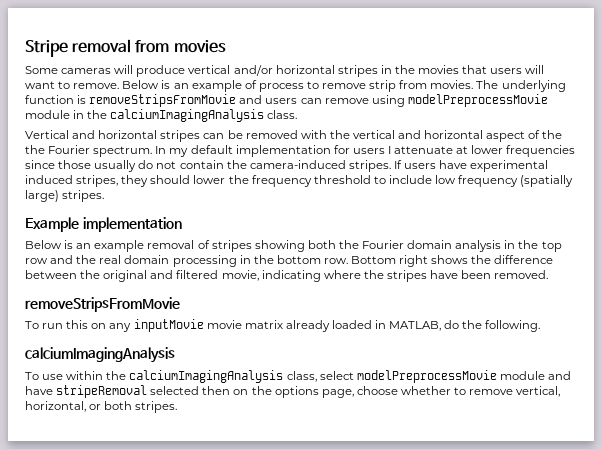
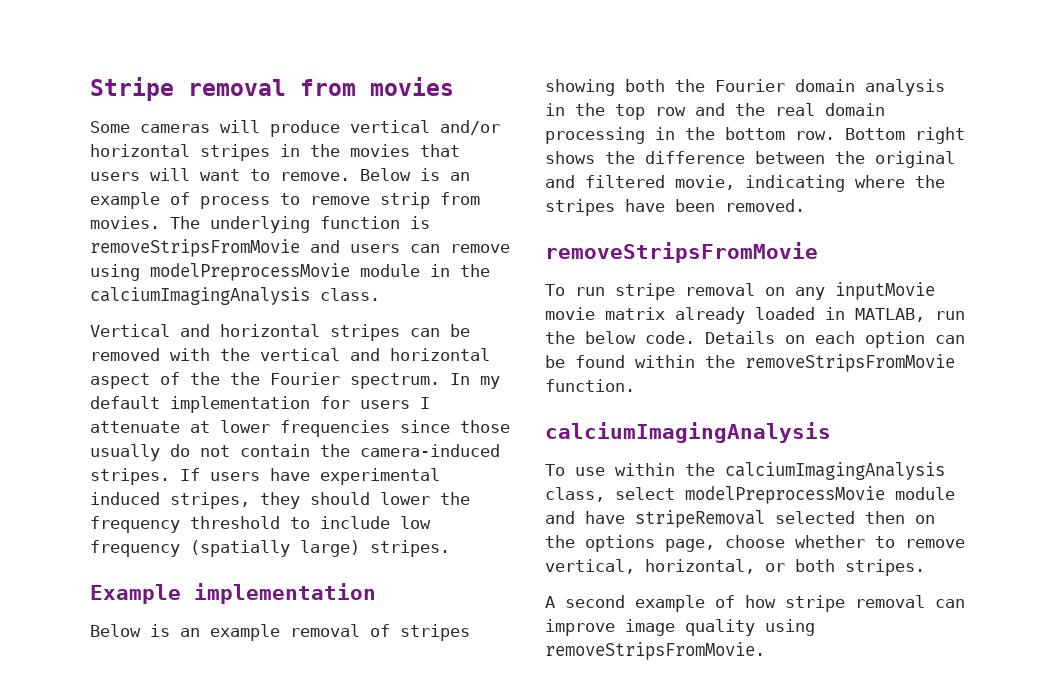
- To run this on any inputMovie movie matrix already loaded in MATLAB, do the following.
+ To run stripe removal on any inputMovie movie matrix already loaded in MATLAB, run the below code. Details on each option can be found within the removeStripsFromMovie function.
+ A second example of how stripe removal can improve image quality using removeStripsFromMovie.

